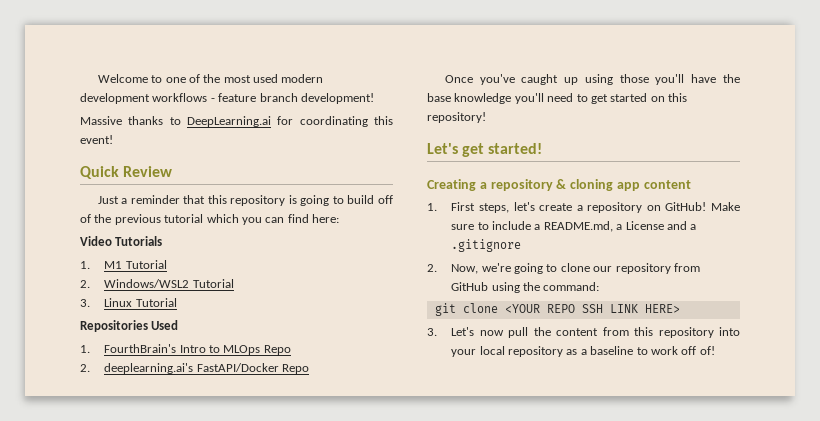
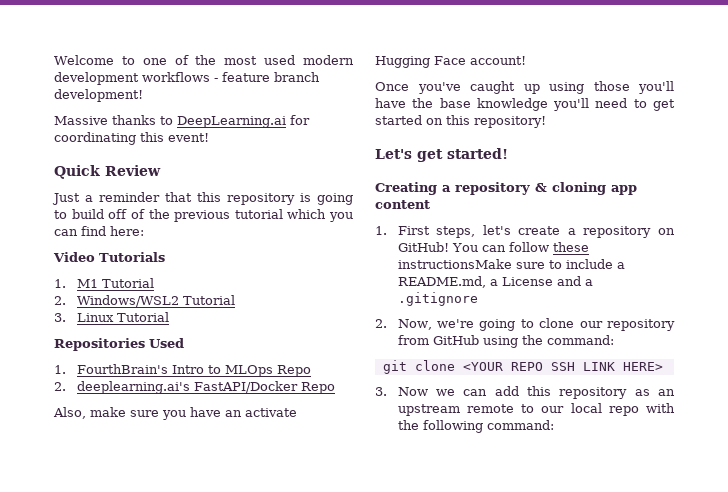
+ Also, make sure you have an activate Hugging Face account!
- Make sure to include a README.md, a License and a .gitignore
+ You can follow these instructionsMake sure to include a README.md, a License and a .gitignore
- 3. Let's now pull the content from this repository into your local repository as a baseline to work off of!
+ 3. Now we can add this repository as an upstream remote to our local repo with the following command:

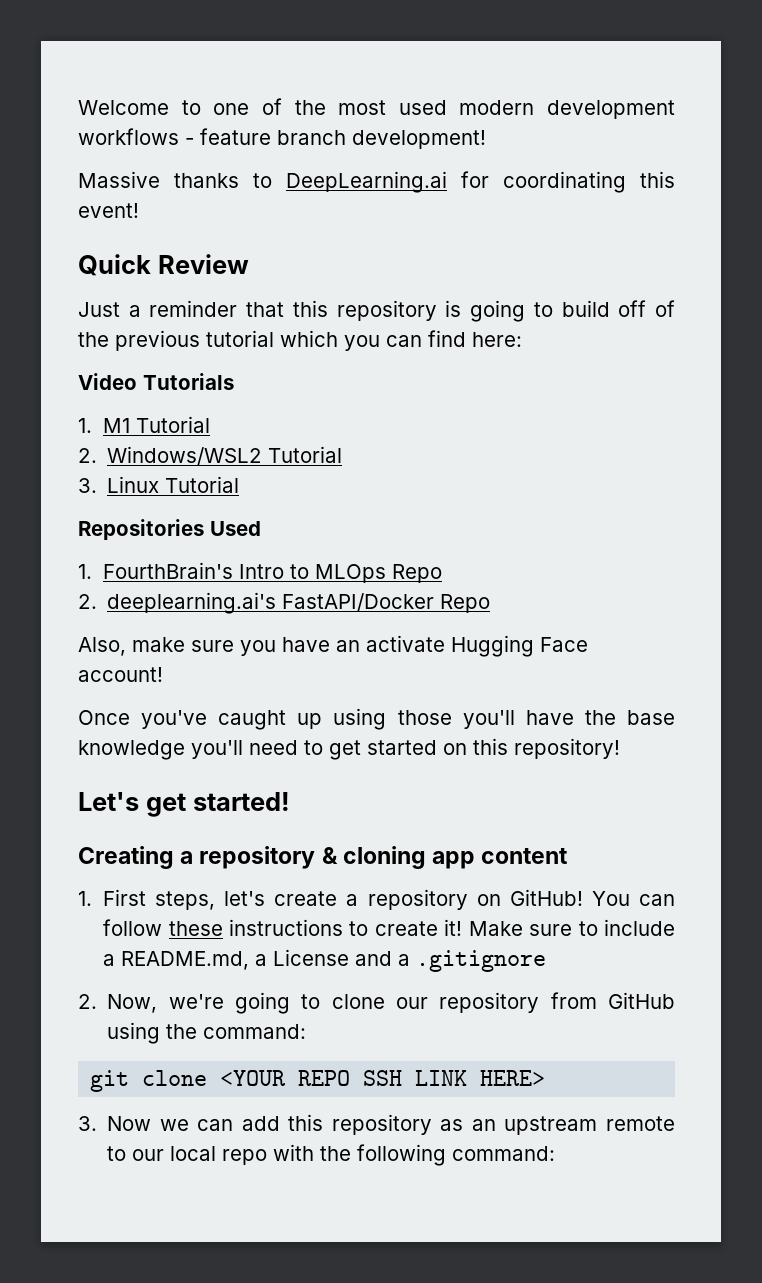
- You can follow these instructionsMake sure to include a README.md, a License and a .gitignore
+ You can follow these instructions to create it! Make sure to include a README.md, a License and a .gitignore

